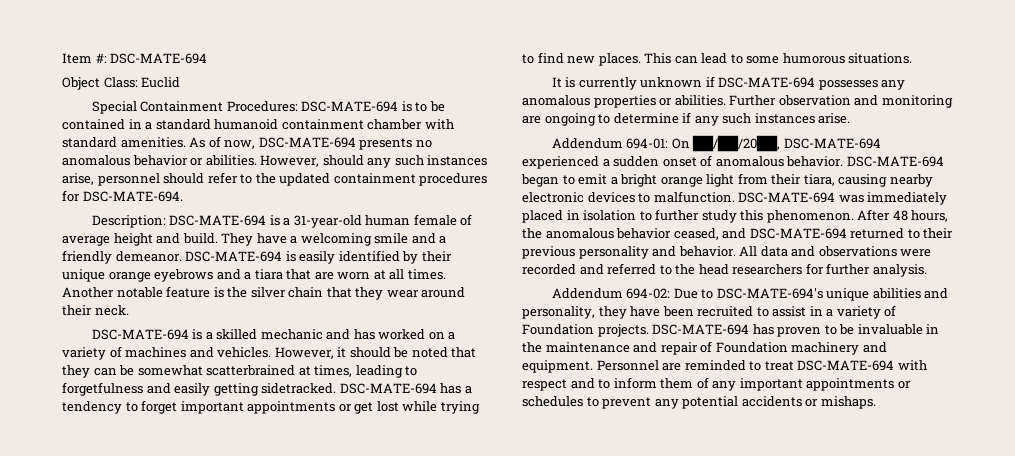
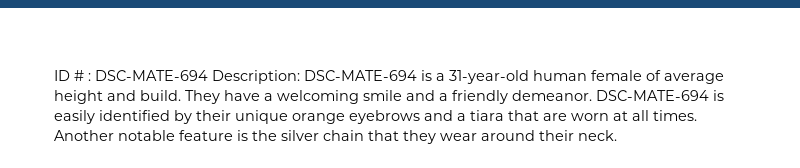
- Item #: DSC-MATE-694
- Object Class: Euclid
- Special Containment Procedures: DSC-MATE-694 is to be contained in a standard humanoid containment chamber with standard amenities. As of now, DSC-MATE-694 presents no anomalous behavior or abilities. However, should any such instances arise, personnel should refer to the updated containment procedures for DSC-MATE-694.
- Description: DSC-MATE-694 is a 31-year-old human female of average height and build.
+ ID # : DSC-MATE-694 Description: DSC-MATE-694 is a 31-year-old human female of average height and build.
- DSC-MATE-694 is a skilled mechanic and has worked on a variety of machines and vehicles. However, it should be noted that they can be somewhat scatterbrained at times, leading to forgetfulness and easily getting sidetracked. DSC-MATE-694 has a tendency to forget important appointments or get lost while trying to find new places. This can lead to some humorous situations.
- It is currently unknown if DSC-MATE-694 possesses any anomalous properties or abilities. Further observation and monitoring are ongoing to determine if any such instances arise.
- Addendum 694-01: On ██/██/20██, DSC-MATE-694 experienced a sudden onset of anomalous behavior. DSC-MATE-694 began to emit a bright orange light from their tiara, causing nearby electronic devices to malfunction. DSC-MATE-694 was immediately placed in isolation to further study this phenomenon. After 48 hours, the anomalous behavior ceased, and DSC-MATE-694 returned to their previous personality and behavior. All data and observations were recorded and referred to the head researchers for further analysis.
- Addendum 694-02: Due to DSC-MATE-694's unique abilities and personality, they have been recruited to assist in a variety of Foundation projects. DSC-MATE-694 has proven to be invaluable in the maintenance and repair of Foundation machinery and equipment. Personnel are reminded to treat DSC-MATE-694 with respect and to inform them of any important appointments or schedules to prevent any potential accidents or mishaps.

